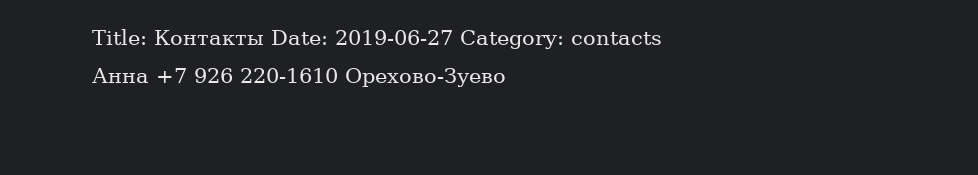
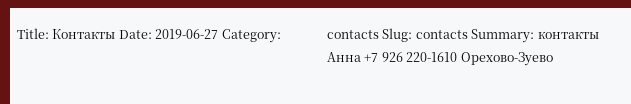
- Title: Контакты Date: 2019-06-27 Category: contacts
+ Title: Контакты Date: 2019-06-27 Category: contacts Slug: contacts Summary: контакты

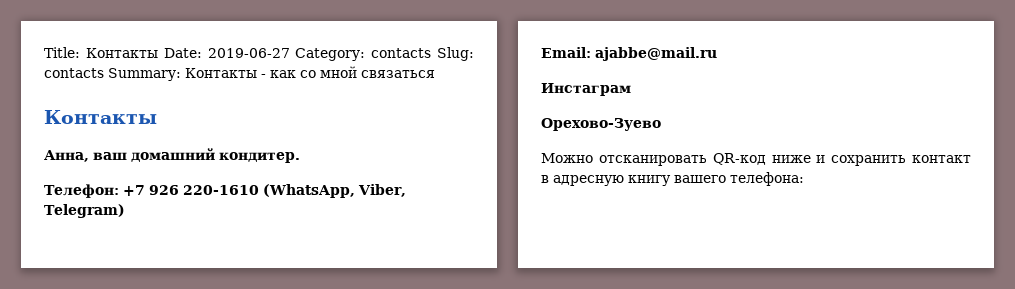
- Title: Контакты Date: 2019-06-27 Category: contacts Slug: contacts Summary: контакты
- Анна +7 926 220-1610 Орехово-Зуево
+ Title: Контакты Date: 2019-06-27 Category: contacts Slug: contacts Summary: Контакты - как со мной связаться
+ Контакты
+ Анна, ваш домашний кондитер.
+ Телефон: +7 926 220-1610 (WhatsApp, Viber, Telegram)
+ Email: ajabbe@mail.ru
+ Инстаграм
+ Орехово-Зуево
+ Можно отсканировать QR-код ниже и сохранить контакт в адресную книгу вашего телефона:

